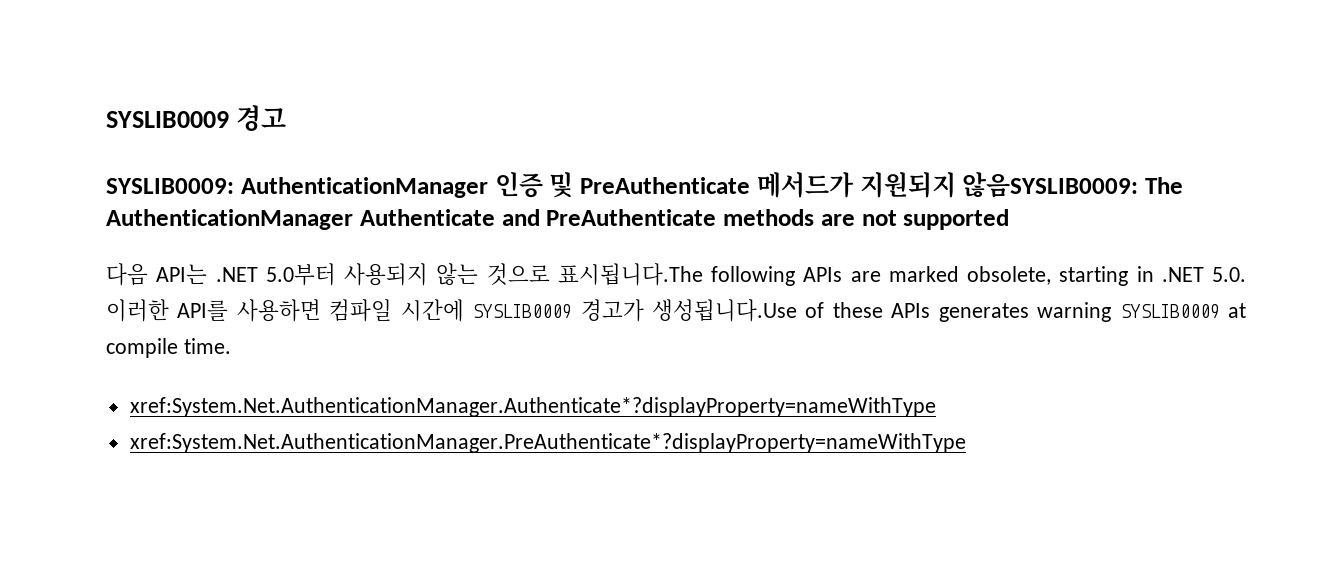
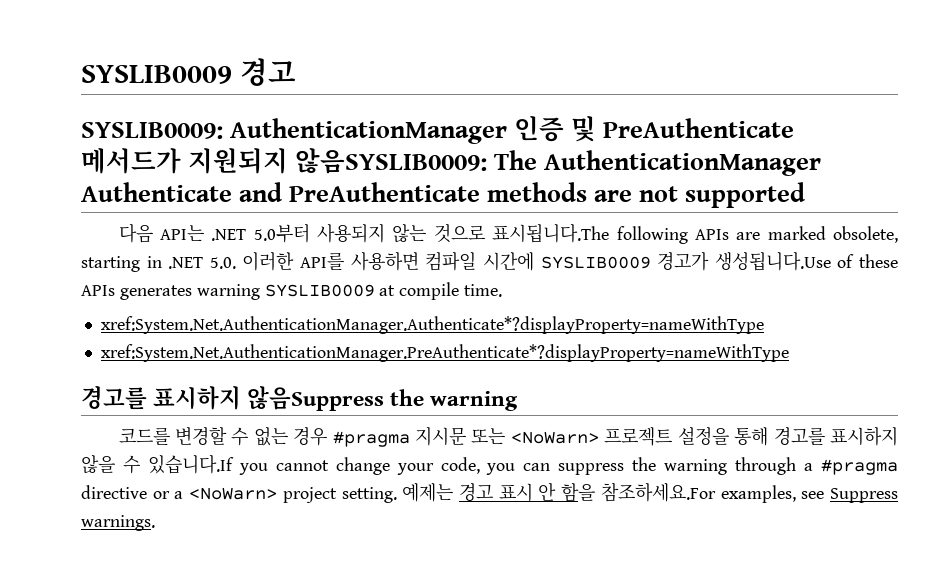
+ 경고를 표시하지 않음Suppress the warning
+ 코드를 변경할 수 없는 경우 #pragma 지시문 또는 <NoWarn> 프로젝트 설정을 통해 경고를 표시하지 않을 수 있습니다.If you cannot change your code, you can suppress the warning through a #pragma directive or a <NoWarn> project setting. 예제는 경고 표시 안 함을 참조하세요.For examples, see Suppress warnings.

